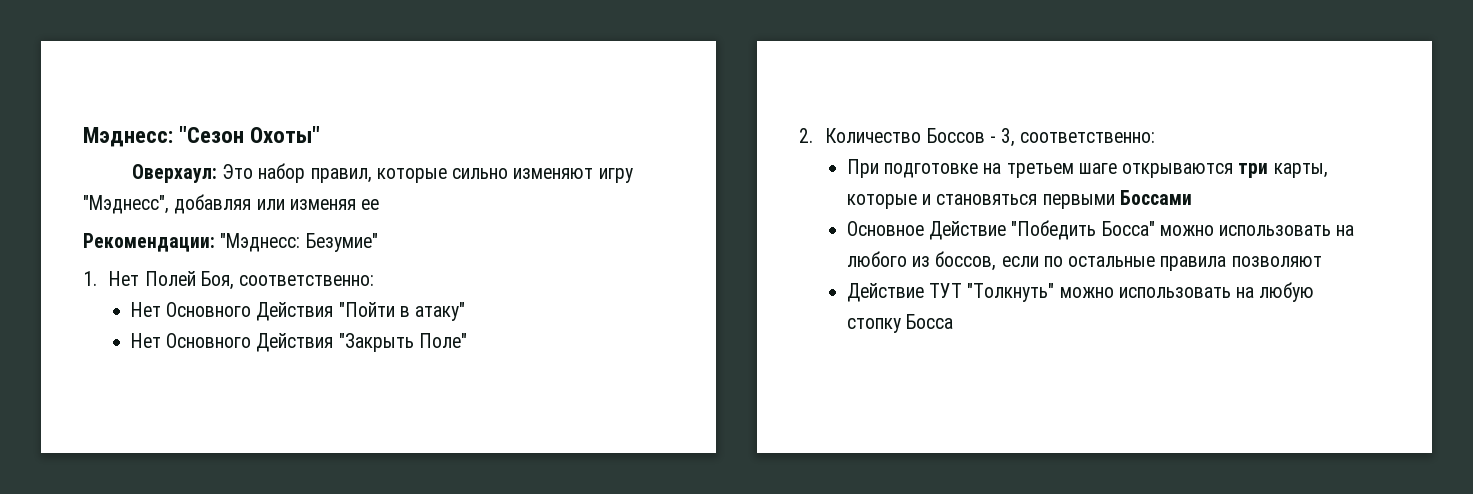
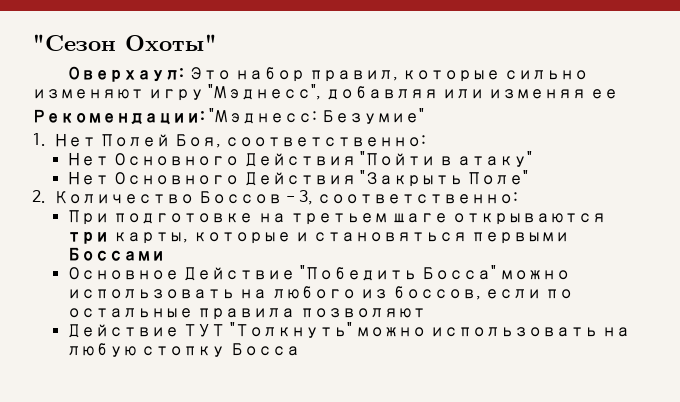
- Мэднесс: "Сезон Охоты"
+ "Сезон Охоты"

